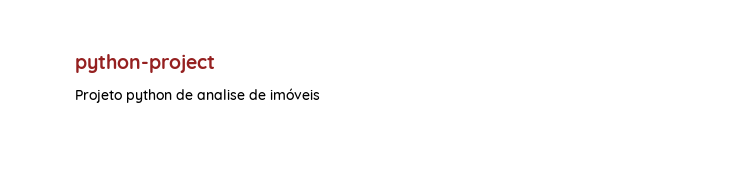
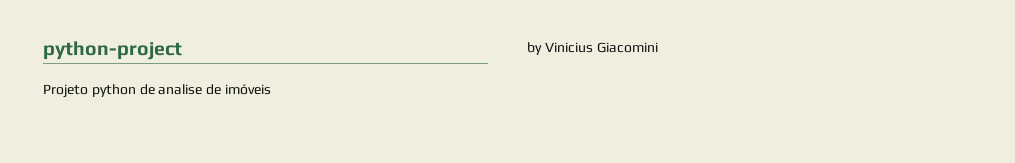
+ by Vinicius Giacomini

